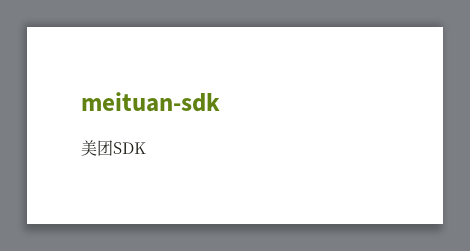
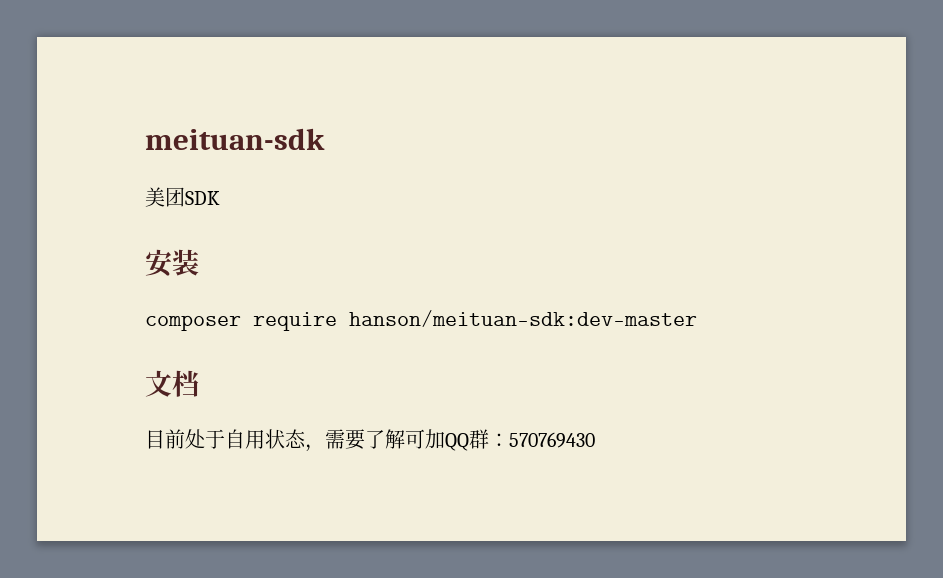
+ 安装
+ composer require hanson/meituan-sdk:dev-master
+ 文档
+ 目前处于自用状态，需要了解可加QQ群：570769430

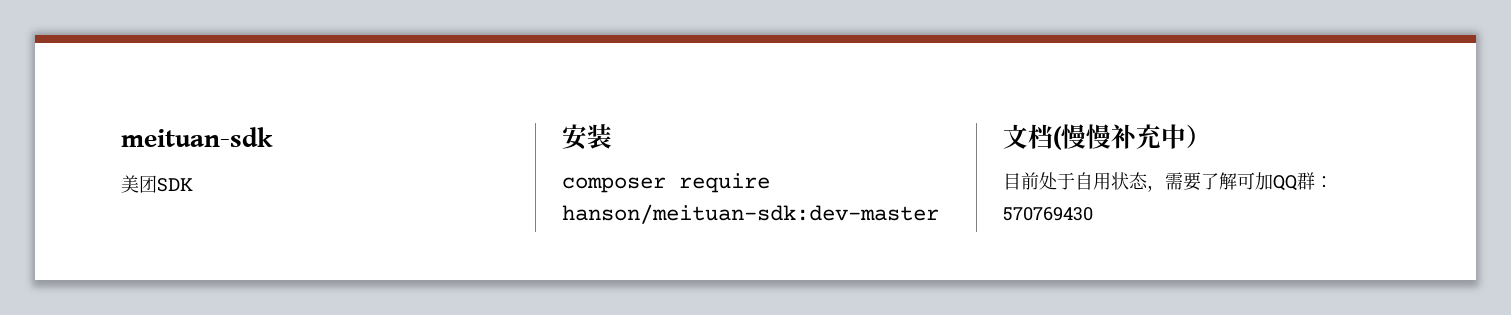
- 文档
+ 文档(慢慢补充中）

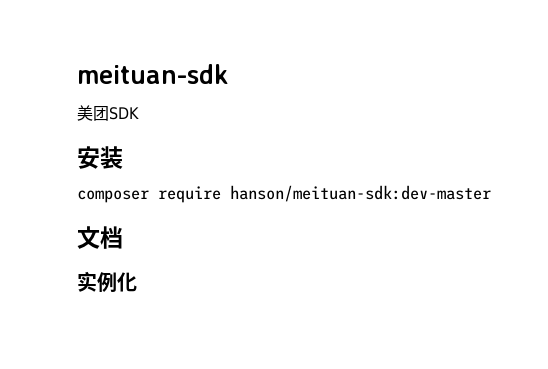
- 文档(慢慢补充中）
- 目前处于自用状态，需要了解可加QQ群：570769430
+ 文档
+ 实例化

